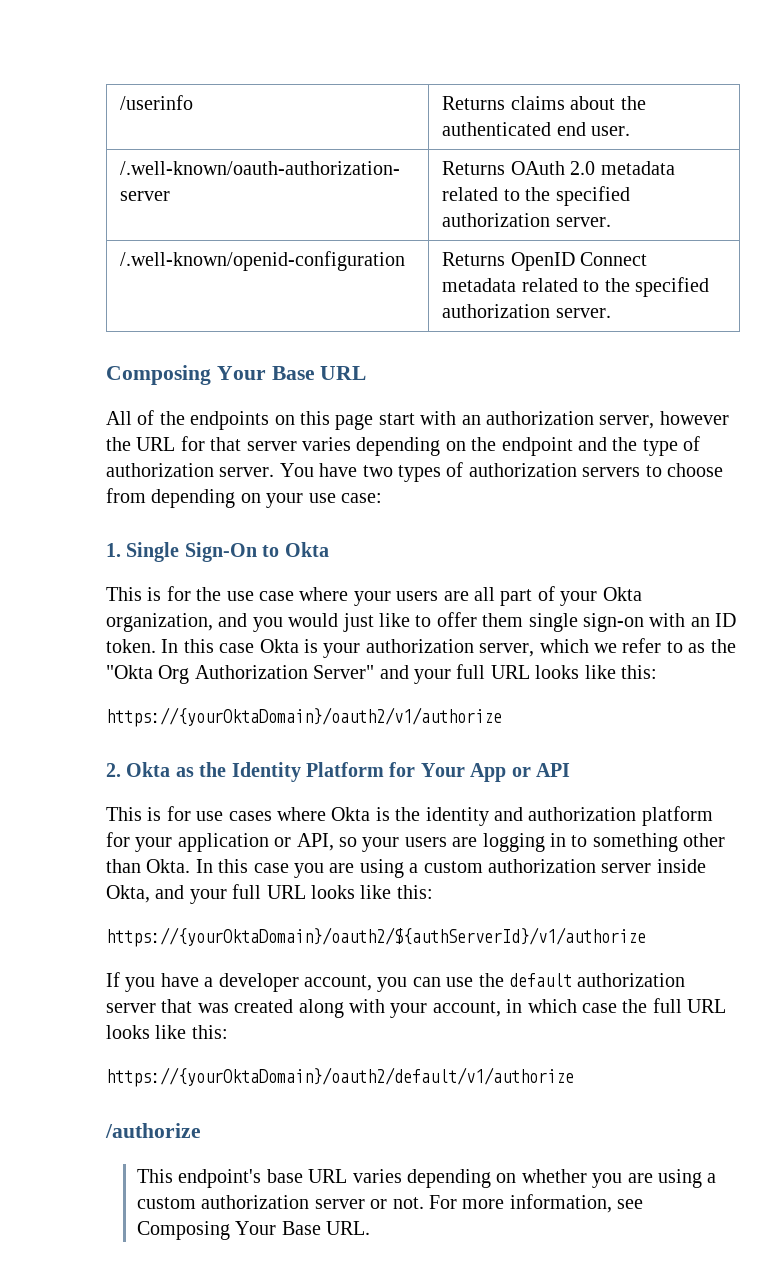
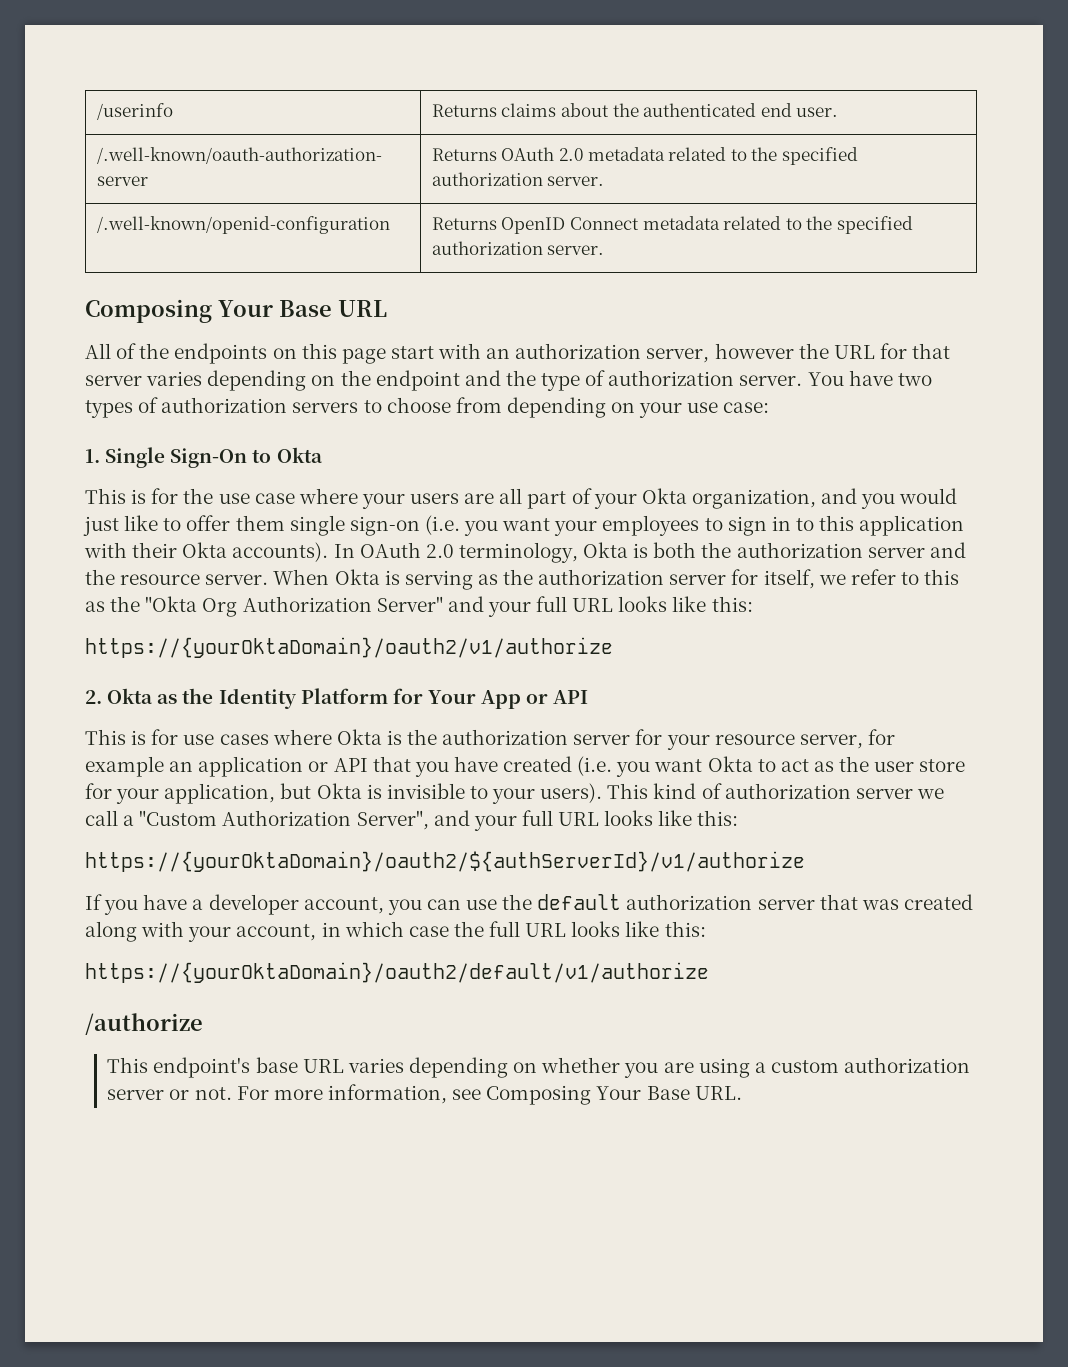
- This is for the use case where your users are all part of your Okta organization, and you would just like to offer them single sign-on with an ID token. In this case Okta is your authorization server, which we refer to as the "Okta Org Authorization Server" and your full URL looks like this:
+ This is for the use case where your users are all part of your Okta organization, and you would just like to offer them single sign-on (i.e. you want your employees to sign in to this application with their Okta accounts). In OAuth 2.0 terminology, Okta is both the authorization server and the resource server. When Okta is serving as the authorization server for itself, we refer to this as the "Okta Org Authorization Server" and your full URL looks like this:
- This is for use cases where Okta is the identity and authorization platform for your application or API, so your users are logging in to something other than Okta. In this case you are using a custom authorization server inside Okta, and your full URL looks like this:
+ This is for use cases where Okta is the authorization server for your resource server, for example an application or API that you have created (i.e. you want Okta to act as the user store for your application, but Okta is invisible to your users). This kind of authorization server we call a "Custom Authorization Server", and your full URL looks like this:

